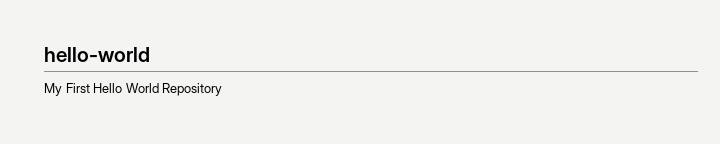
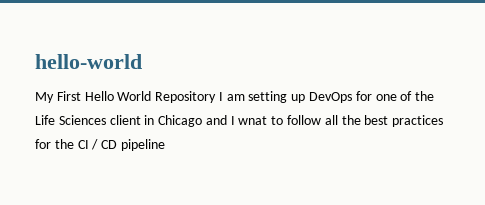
- My First Hello World Repository
+ My First Hello World Repository I am setting up DevOps for one of the Life Sciences client in Chicago and I wnat to follow all the best practices for the CI / CD pipeline

